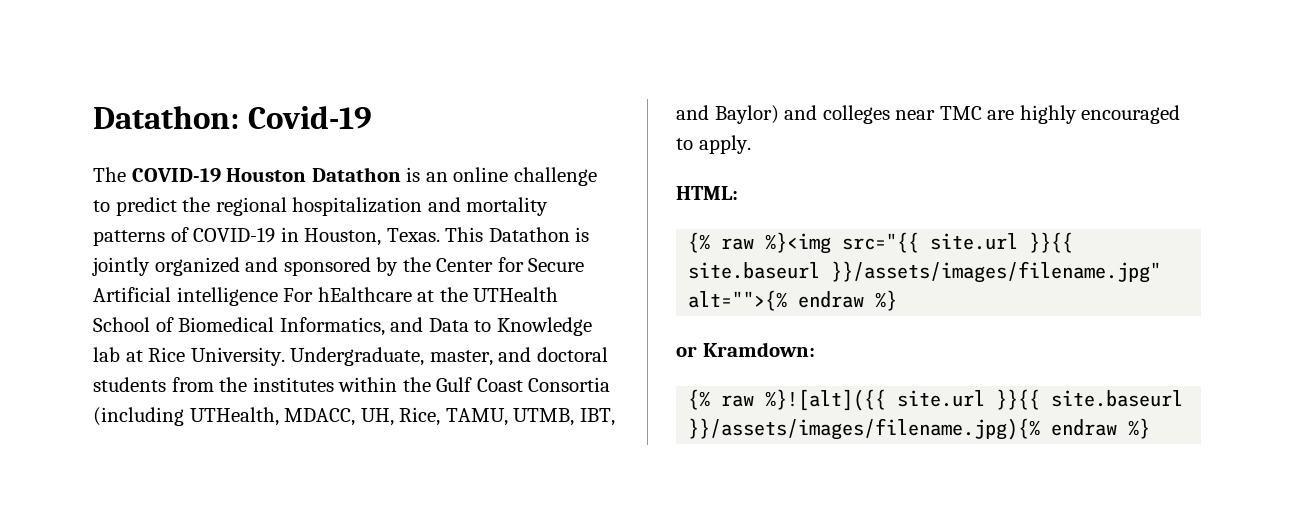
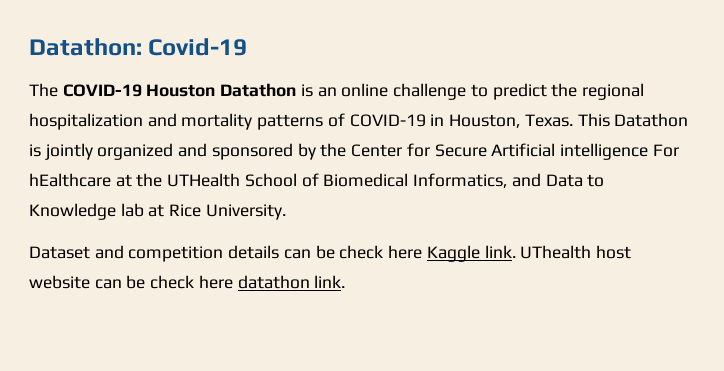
- This Datathon is jointly organized and sponsored by the Center for Secure Artificial intelligence For hEalthcare at the UTHealth School of Biomedical Informatics, and Data to Knowledge lab at Rice University. Undergraduate, master, and doctoral students from the institutes within the Gulf Coast Consortia (including UTHealth, MDACC, UH, Rice, TAMU, UTMB, IBT, and Baylor) and colleges near TMC are highly encouraged to apply.
- HTML:
- {% raw %}<img src="{{ site.url }}{{ site.baseurl }}/assets/images/filename.jpg" alt="">{% endraw %}
- or Kramdown:
- {% raw %}![alt]({{ site.url }}{{ site.baseurl }}/assets/images/filename.jpg){% endraw %}
+ This Datathon is jointly organized and sponsored by the Center for Secure Artificial intelligence For hEalthcare at the UTHealth School of Biomedical Informatics, and Data to Knowledge lab at Rice University.
+ Dataset and competition details can be check here Kaggle link. UThealth host website can be check here datathon link.

